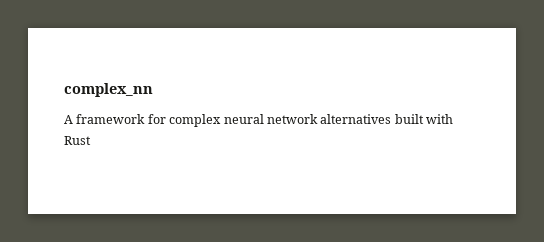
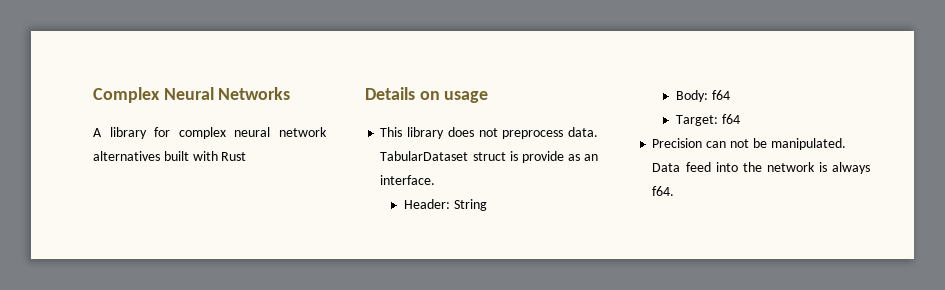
- complex_nn
+ Complex Neural Networks
- A framework for complex neural network alternatives built with Rust
+ A library for complex neural network alternatives built with Rust
+ Details on usage
+ This library does not preprocess data. TabularDataset struct is provide as an interface.
+ Header: String
+ Body: f64
+ Target: f64
+ Precision can not be manipulated. Data feed into the network is always f64.

